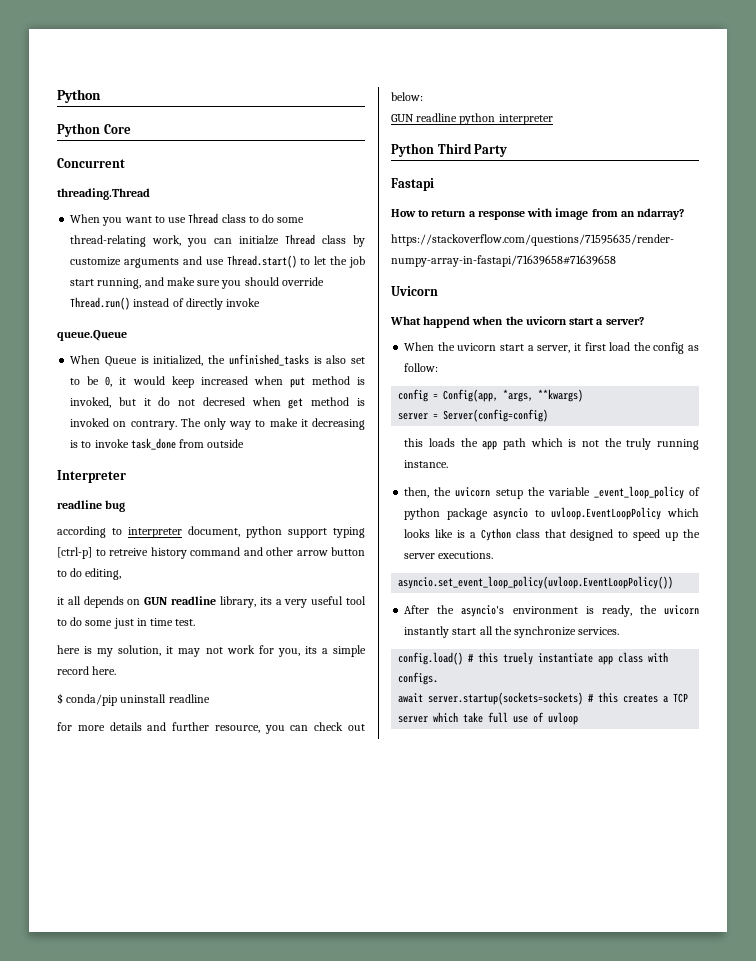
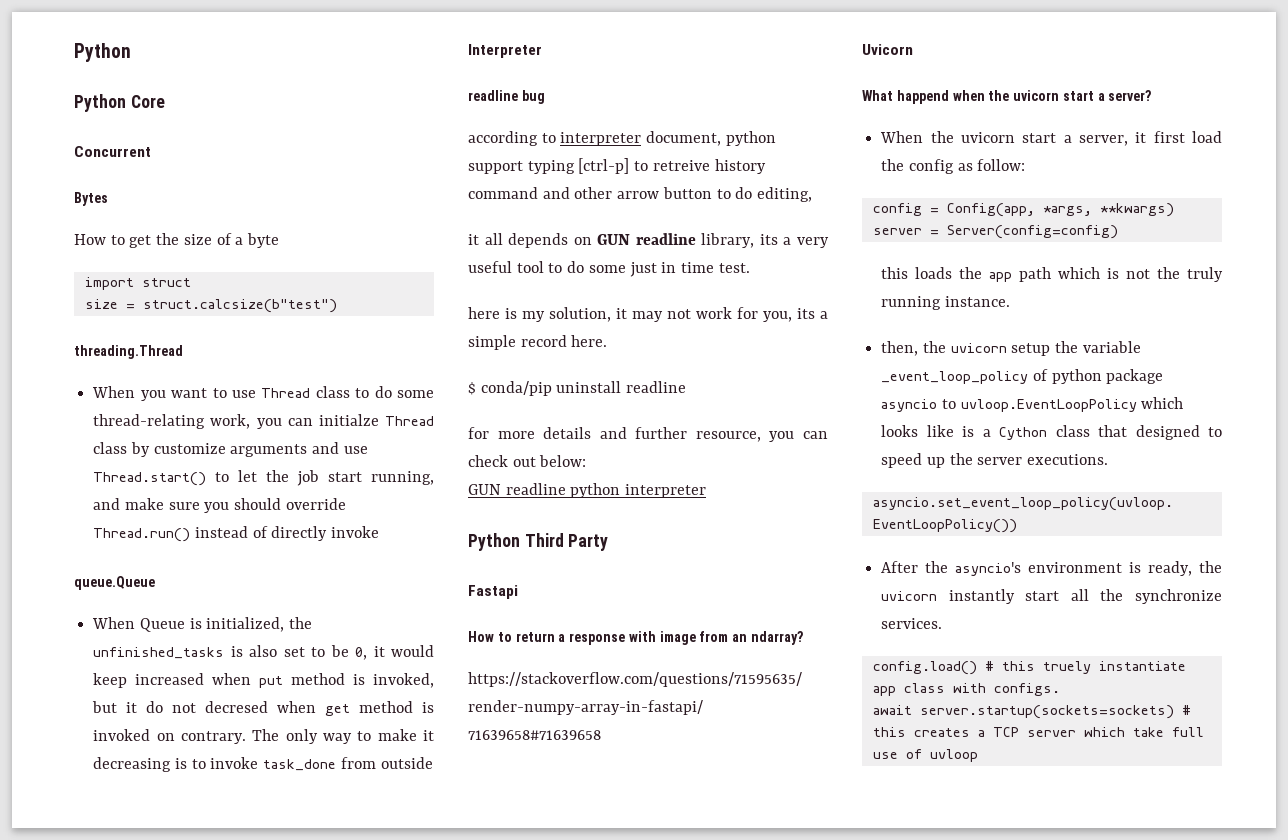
+ Bytes
+ How to get the size of a byte
+ import struct
+ size = struct.calcsize(b"test")

